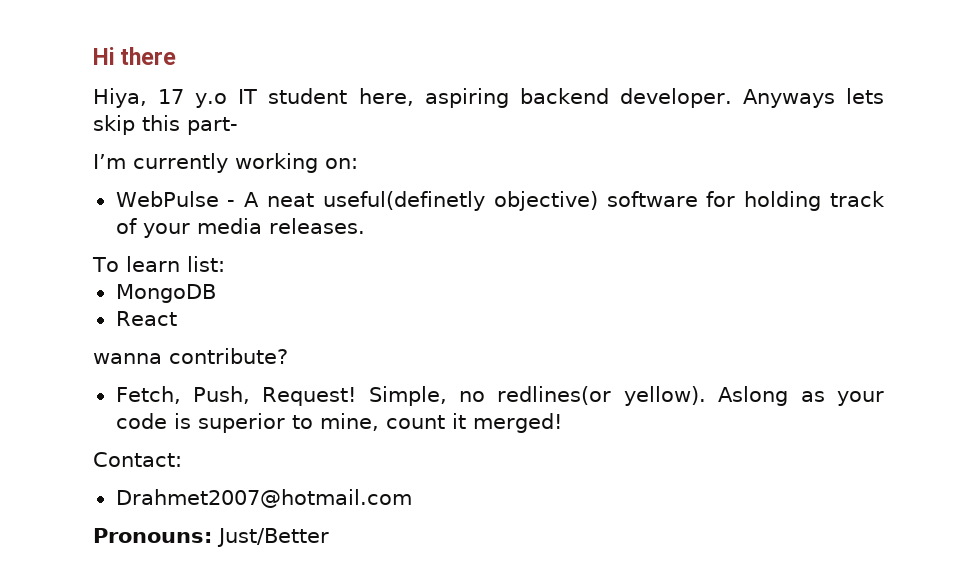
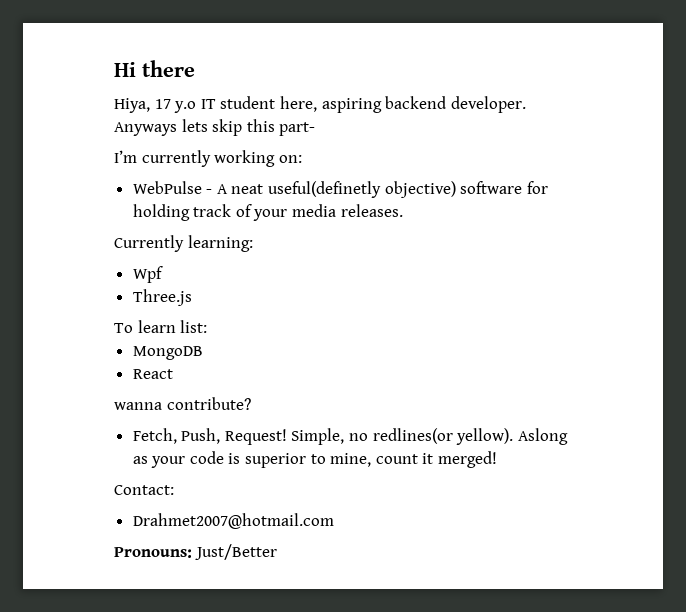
+ Currently learning:
+ Wpf
+ Three.js

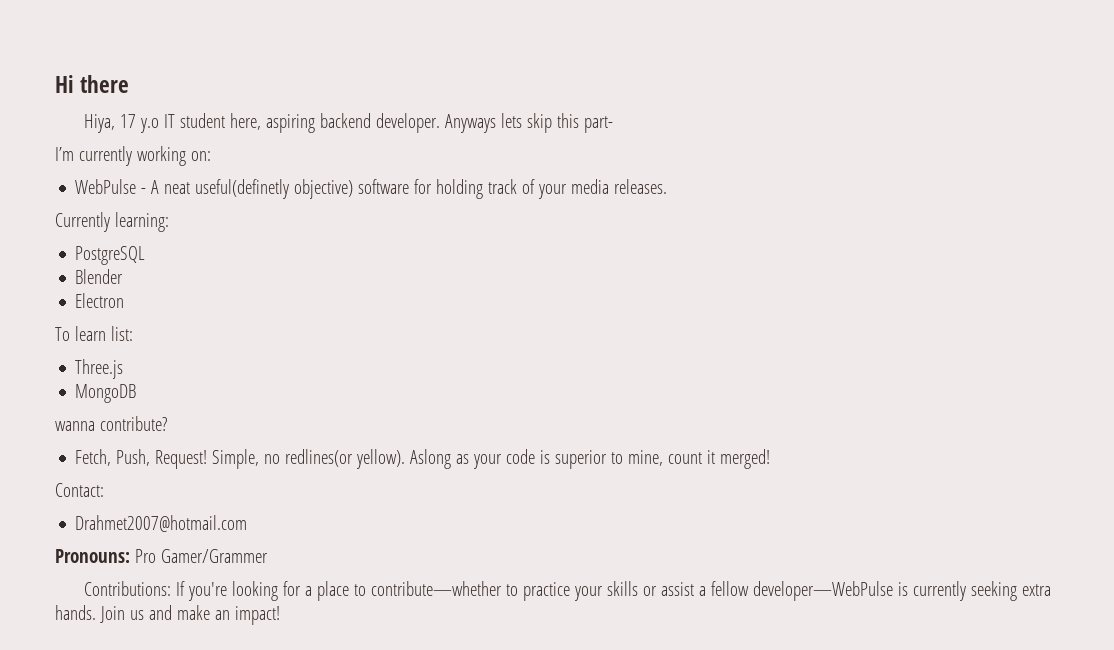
- Wpf
- Three.js
+ PostgreSQL
+ Blender
+ Electron
+ Three.js
- React
- Pronouns: Just/Better
+ Pronouns: Pro Gamer/Grammer
+ Contributions: If you're looking for a place to contribute—whether to practice your skills or assist a fellow developer—WebPulse is currently seeking extra hands. Join us and make an impact!

